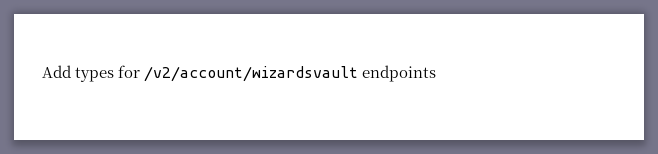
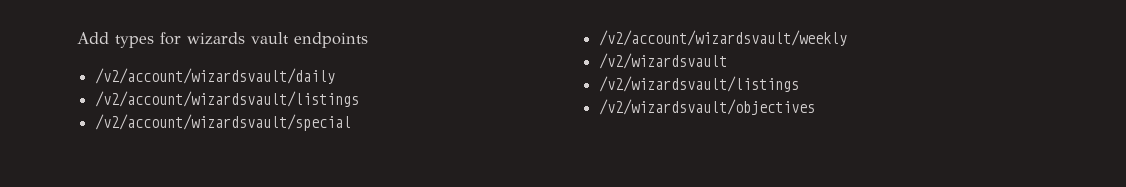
- Add types for /v2/account/wizardsvault endpoints
+ Add types for wizards vault endpoints
+ /v2/account/wizardsvault/daily
+ /v2/account/wizardsvault/listings
+ /v2/account/wizardsvault/special
+ /v2/account/wizardsvault/weekly
+ /v2/wizardsvault
+ /v2/wizardsvault/listings
+ /v2/wizardsvault/objectives

